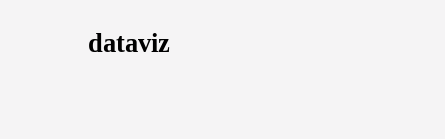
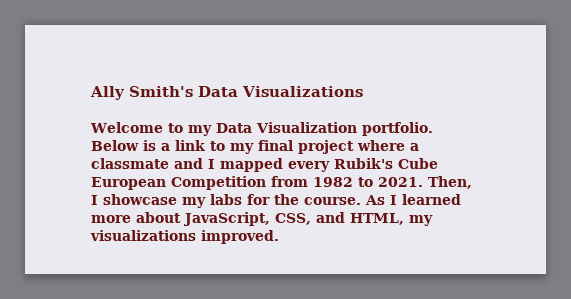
- dataviz
+ Ally Smith's Data Visualizations
+ Welcome to my Data Visualization portfolio. Below is a link to my final project where a classmate and I mapped every Rubik's Cube European Competition from 1982 to 2021. Then, I showcase my labs for the course. As I learned more about JavaScript, CSS, and HTML, my visualizations improved.

